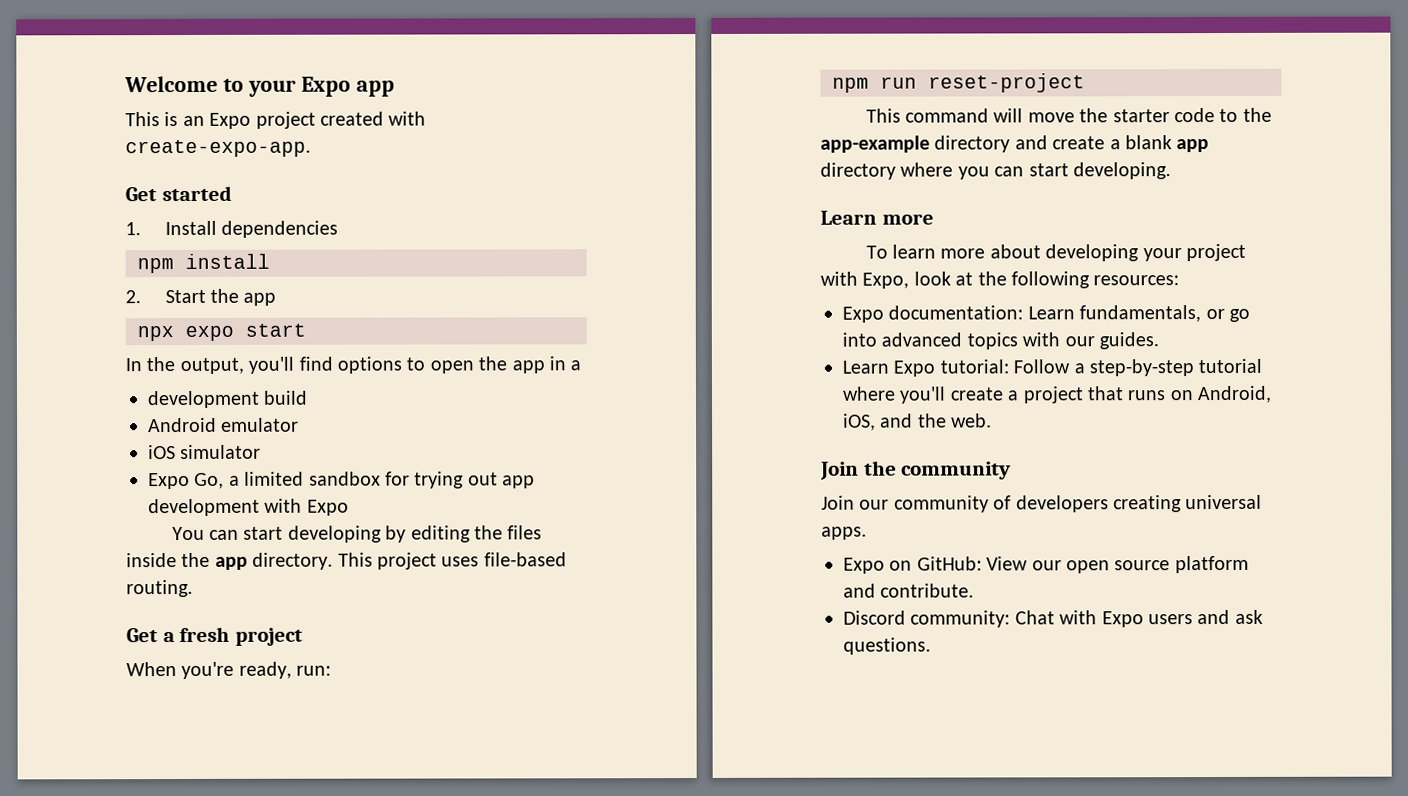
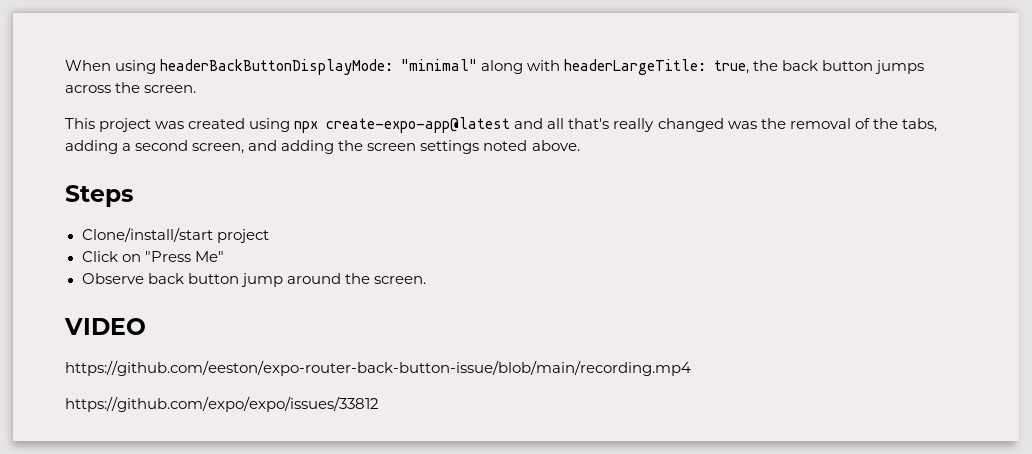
- Welcome to your Expo app
- This is an Expo project created with create-expo-app.
- Get started
- 1. Install dependencies
- npm install
- 2. Start the app
- npx expo start
- In the output, you'll find options to open the app in a
- development build
- Android emulator
- iOS simulator
- Expo Go, a limited sandbox for trying out app development with Expo
- You can start developing by editing the files inside the app directory. This project uses file-based routing.
- Get a fresh project
- When you're ready, run:
- npm run reset-project
- This command will move the starter code to the app-example directory and create a blank app directory where you can start developing.
- Learn more
- To learn more about developing your project with Expo, look at the following resources:
- Expo documentation: Learn fundamentals, or go into advanced topics with our guides.
- Learn Expo tutorial: Follow a step-by-step tutorial where you'll create a project that runs on Android, iOS, and the web.
- Join the community
- Join our community of developers creating universal apps.
- Expo on GitHub: View our open source platform and contribute.
- Discord community: Chat with Expo users and ask questions.
+ When using headerBackButtonDisplayMode: "minimal" along with headerLargeTitle: true, the back button jumps across the screen.
+ This project was created using npx create-expo-app@latest and all that's really changed was the removal of the tabs, adding a second screen, and adding the screen settings noted above.
+ Steps
+ Clone/install/start project
+ Click on "Press Me"
+ Observe back button jump around the screen.
+ VIDEO
+ https://github.com/eeston/expo-router-back-button-issue/blob/main/recording.mp4
+ https://github.com/expo/expo/issues/33812

